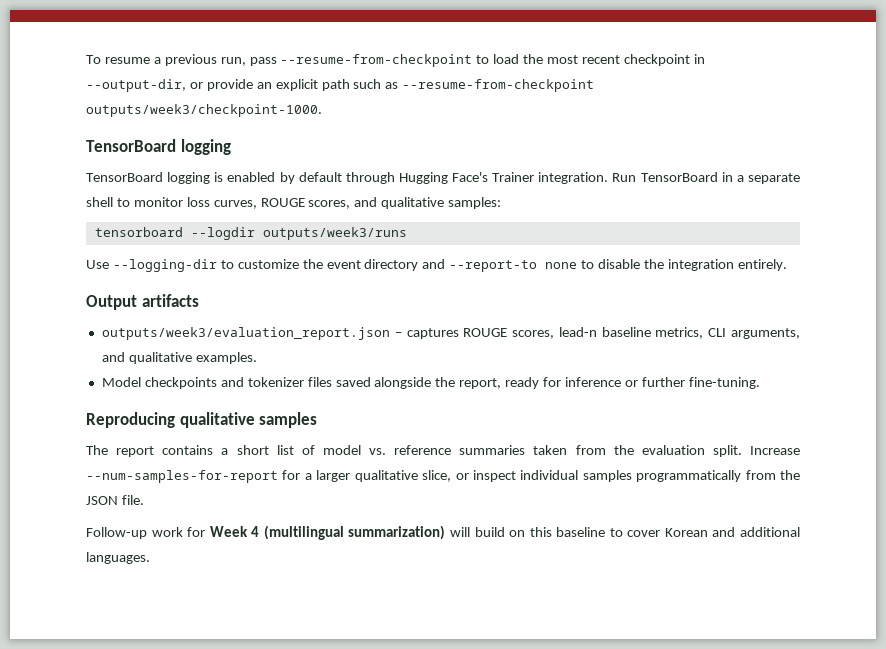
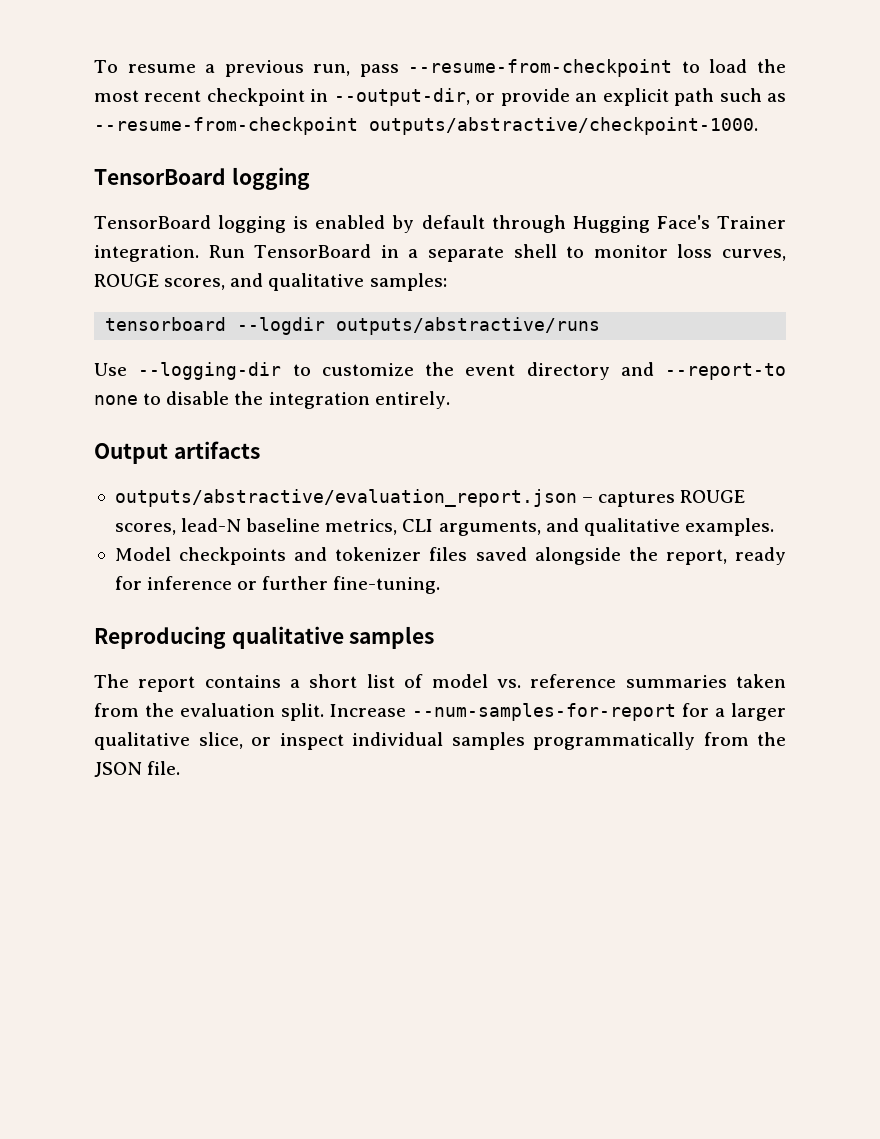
- To resume a previous run, pass --resume-from-checkpoint to load the most recent checkpoint in --output-dir, or provide an explicit path such as --resume-from-checkpoint outputs/week3/checkpoint-1000.
+ To resume a previous run, pass --resume-from-checkpoint to load the most recent checkpoint in --output-dir, or provide an explicit path such as --resume-from-checkpoint outputs/abstractive/checkpoint-1000.
- tensorboard --logdir outputs/week3/runs
+ tensorboard --logdir outputs/abstractive/runs
- outputs/week3/evaluation_report.json – captures ROUGE scores, lead-n baseline metrics, CLI arguments, and qualitative examples.
+ outputs/abstractive/evaluation_report.json – captures ROUGE scores, lead-N baseline metrics, CLI arguments, and qualitative examples.
- Follow-up work for Week 4 (multilingual summarization) will build on this baseline to cover Korean and additional languages.

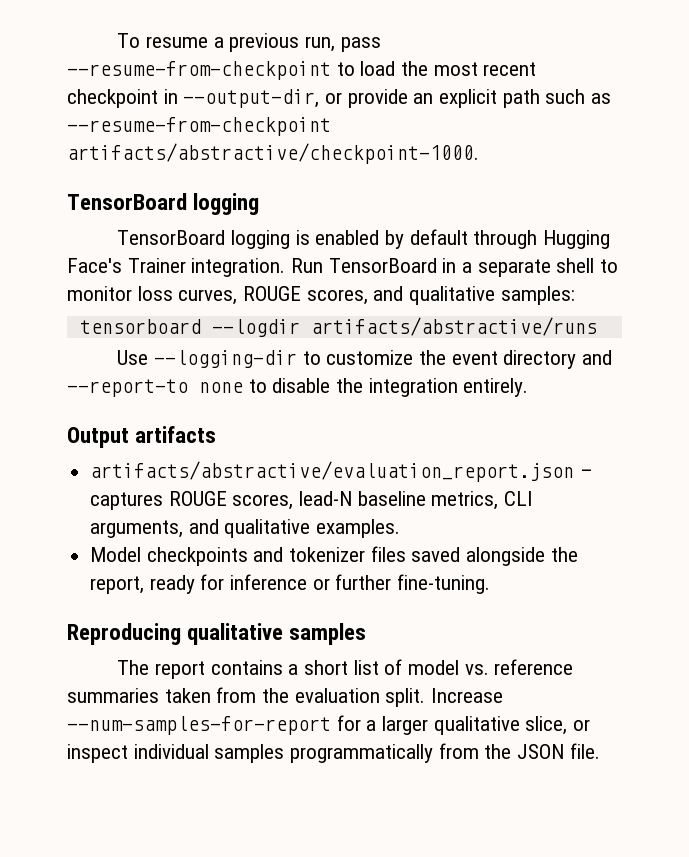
- To resume a previous run, pass --resume-from-checkpoint to load the most recent checkpoint in --output-dir, or provide an explicit path such as --resume-from-checkpoint outputs/abstractive/checkpoint-1000.
+ To resume a previous run, pass --resume-from-checkpoint to load the most recent checkpoint in --output-dir, or provide an explicit path such as --resume-from-checkpoint artifacts/abstractive/checkpoint-1000.
- tensorboard --logdir outputs/abstractive/runs
+ tensorboard --logdir artifacts/abstractive/runs
- outputs/abstractive/evaluation_report.json – captures ROUGE scores, lead-N baseline metrics, CLI arguments, and qualitative examples.
+ artifacts/abstractive/evaluation_report.json – captures ROUGE scores, lead-N baseline metrics, CLI arguments, and qualitative examples.

